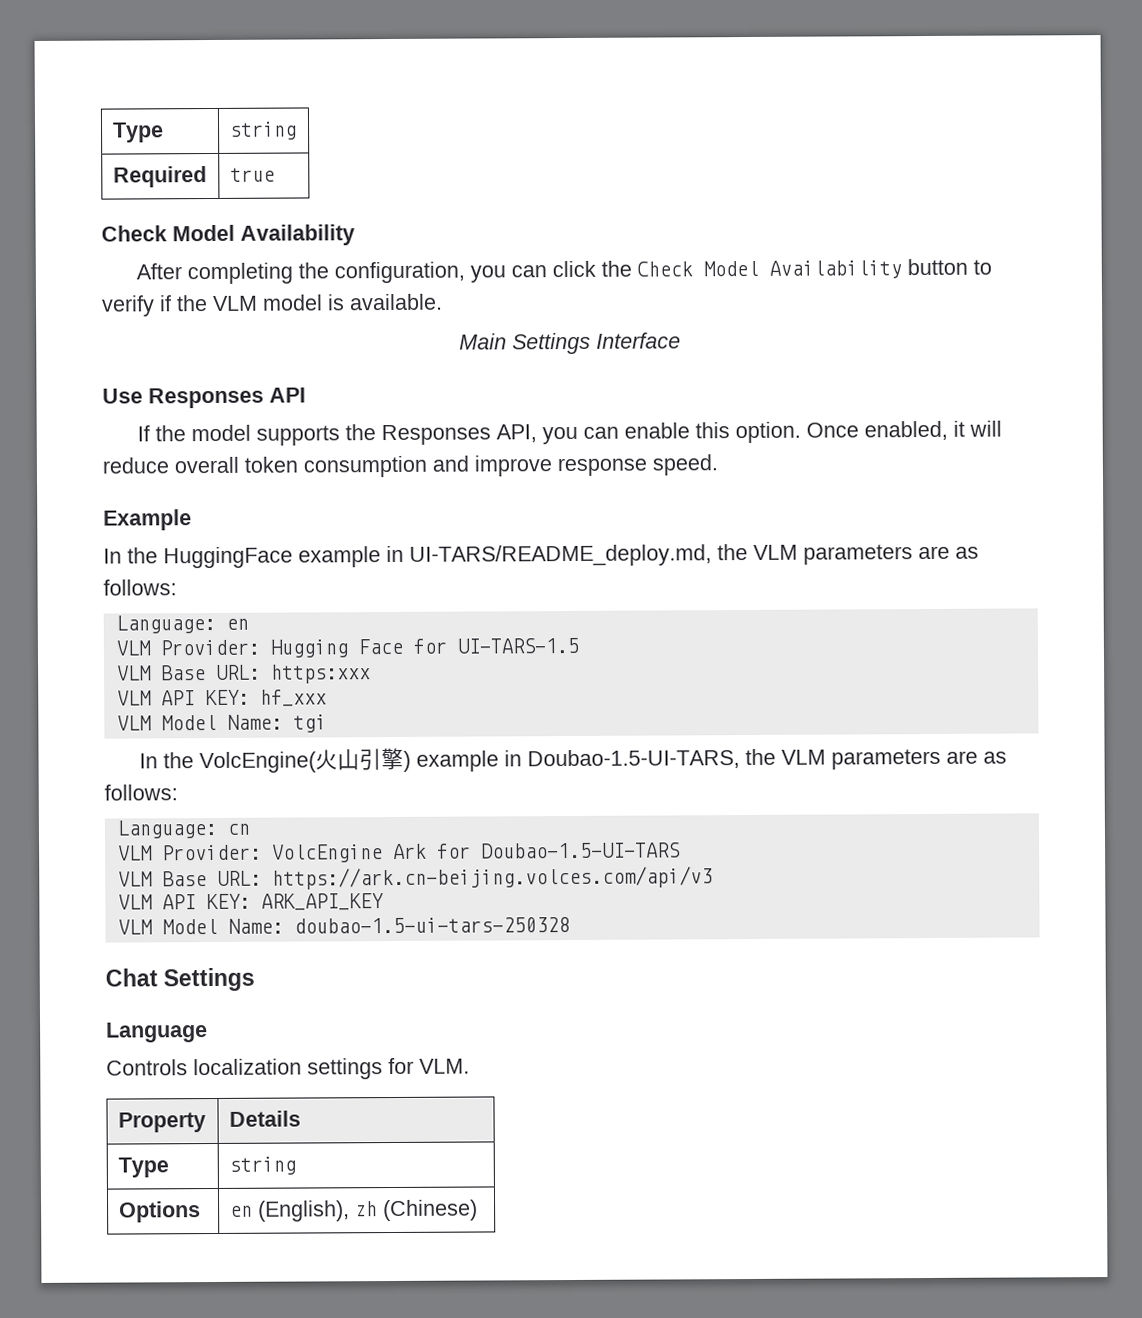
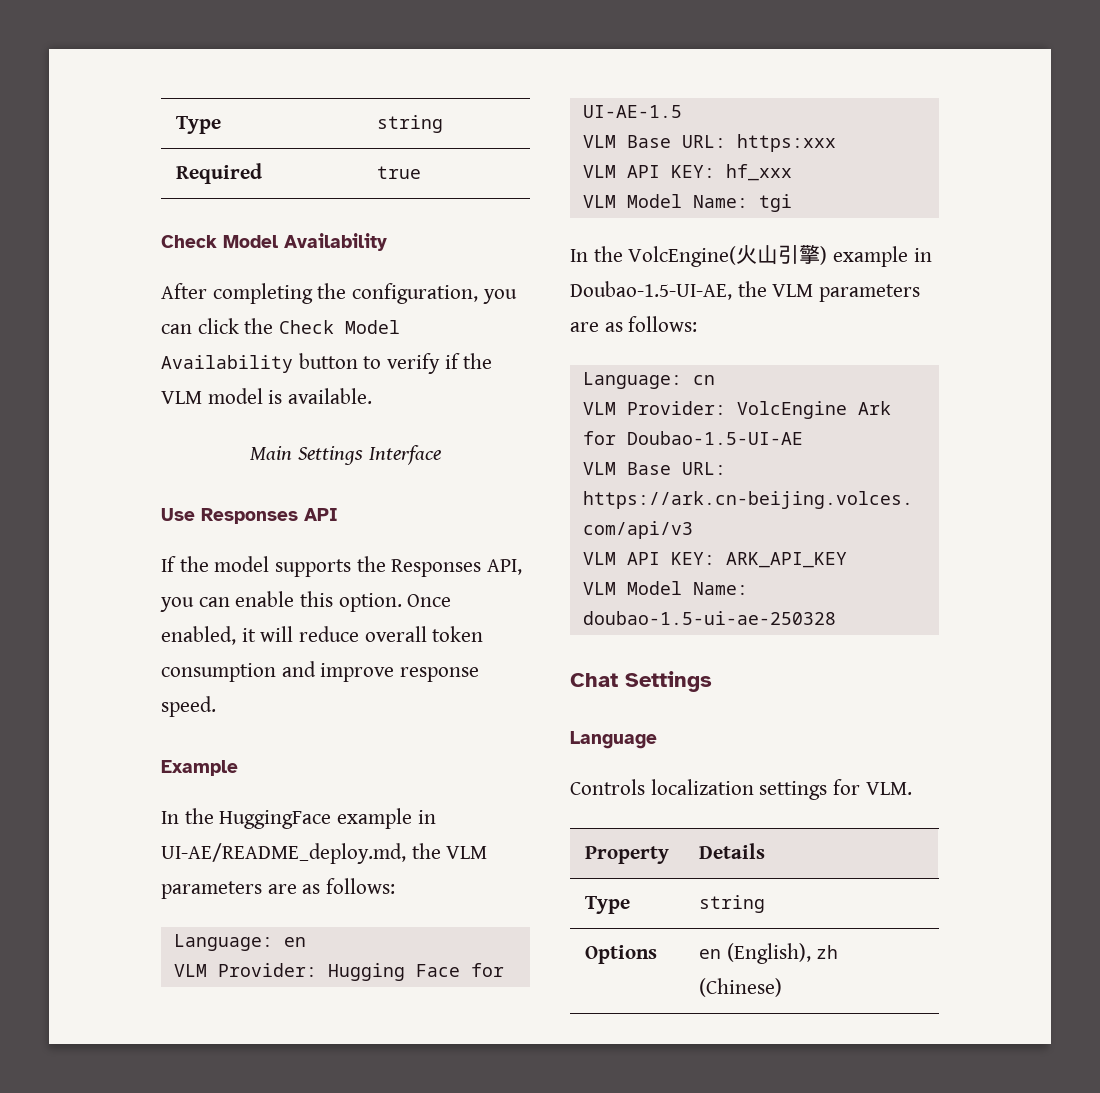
- In the HuggingFace example in UI-TARS/README_deploy.md, the VLM parameters are as follows:
+ In the HuggingFace example in UI-AE/README_deploy.md, the VLM parameters are as follows:
- VLM Provider: Hugging Face for UI-TARS-1.5
+ VLM Provider: Hugging Face for UI-AE-1.5
- In the VolcEngine(火山引擎) example in Doubao-1.5-UI-TARS, the VLM parameters are as follows:
+ In the VolcEngine(火山引擎) example in Doubao-1.5-UI-AE, the VLM parameters are as follows:
- VLM Provider: VolcEngine Ark for Doubao-1.5-UI-TARS
+ VLM Provider: VolcEngine Ark for Doubao-1.5-UI-AE
- VLM Model Name: doubao-1.5-ui-tars-250328
+ VLM Model Name: doubao-1.5-ui-ae-250328

